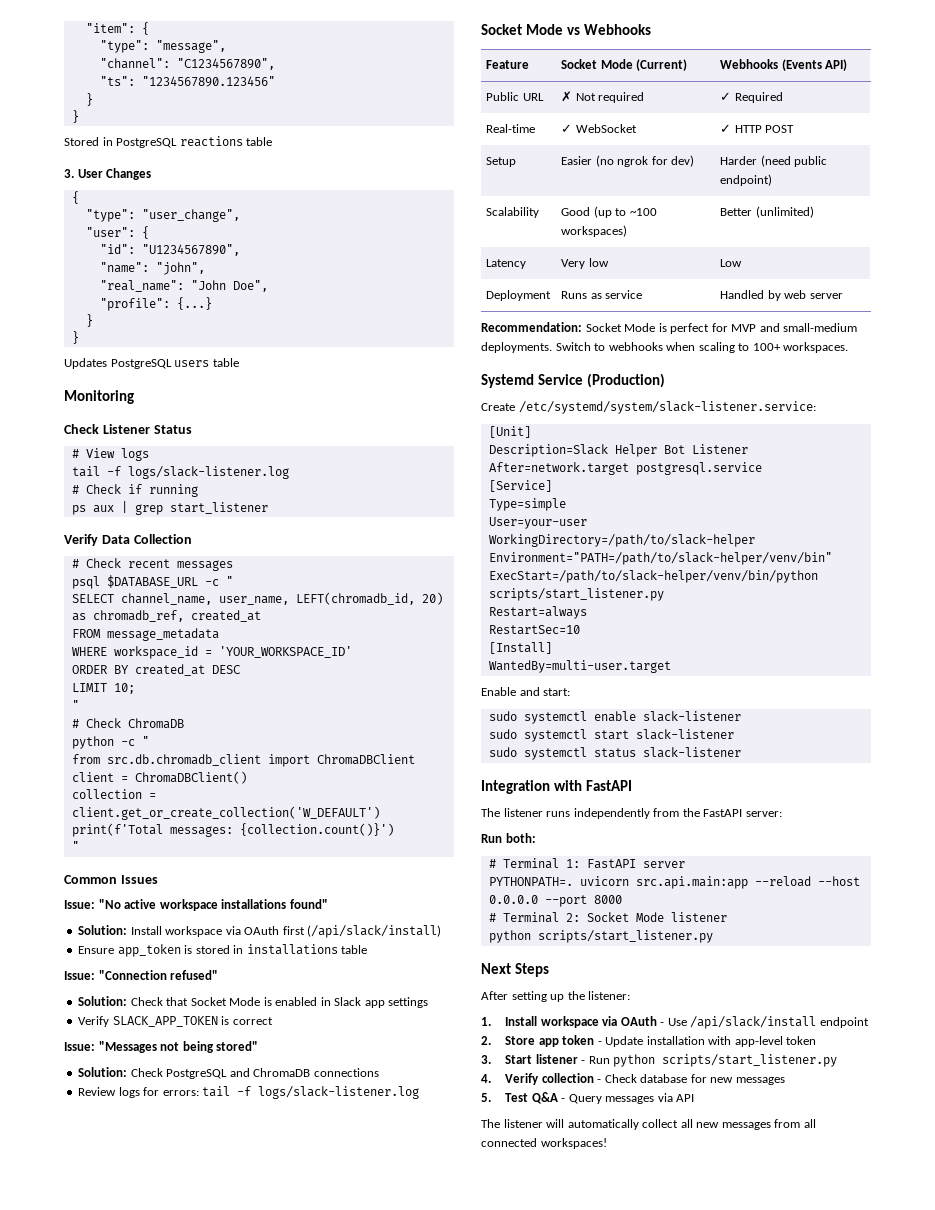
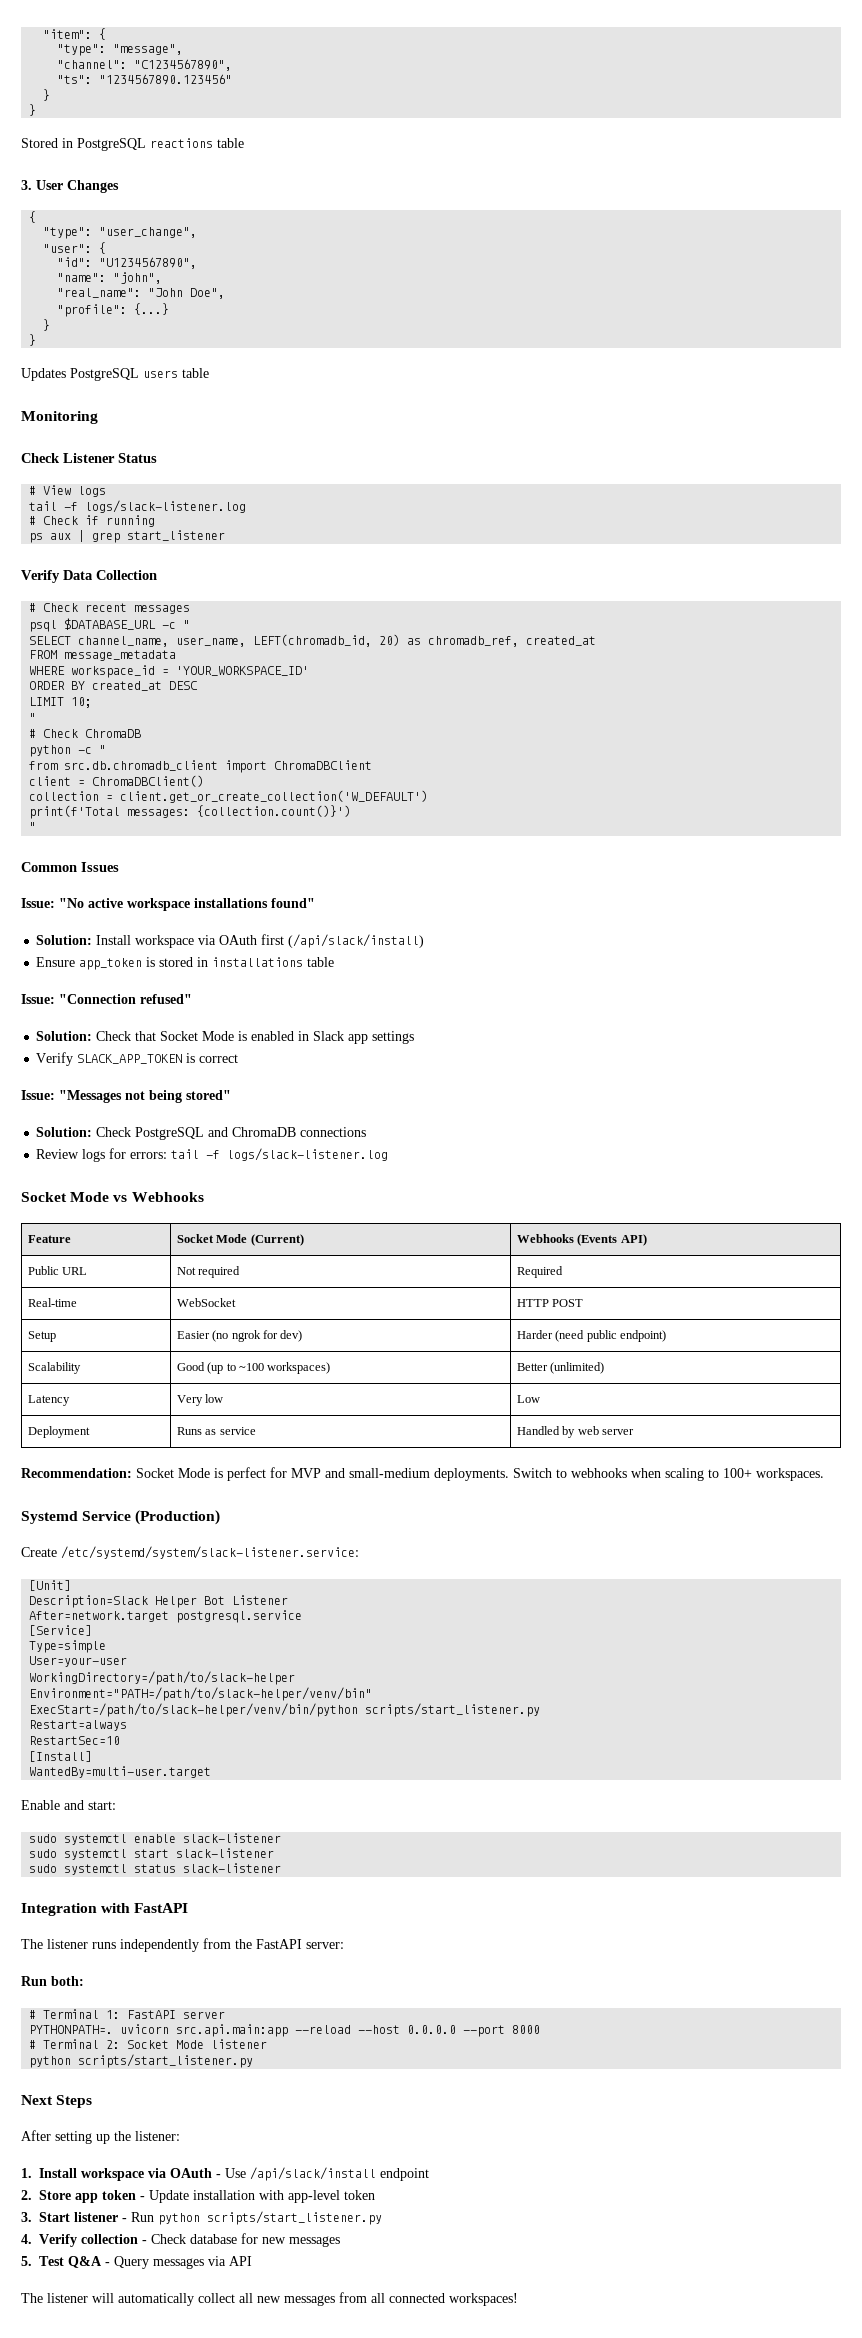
- Public URL | ✗ Not required | ✓ Required
+ Public URL | Not required | Required
- Real-time | ✓ WebSocket | ✓ HTTP POST
+ Real-time | WebSocket | HTTP POST

